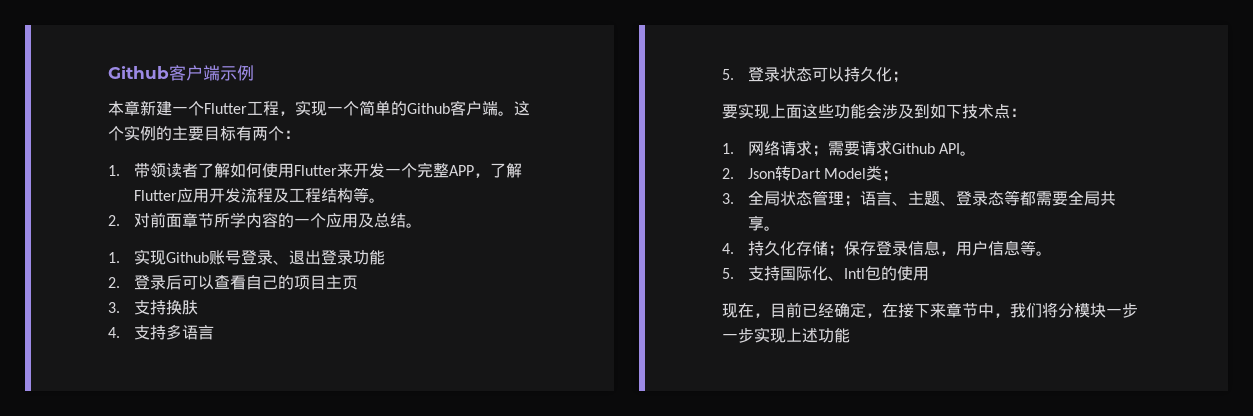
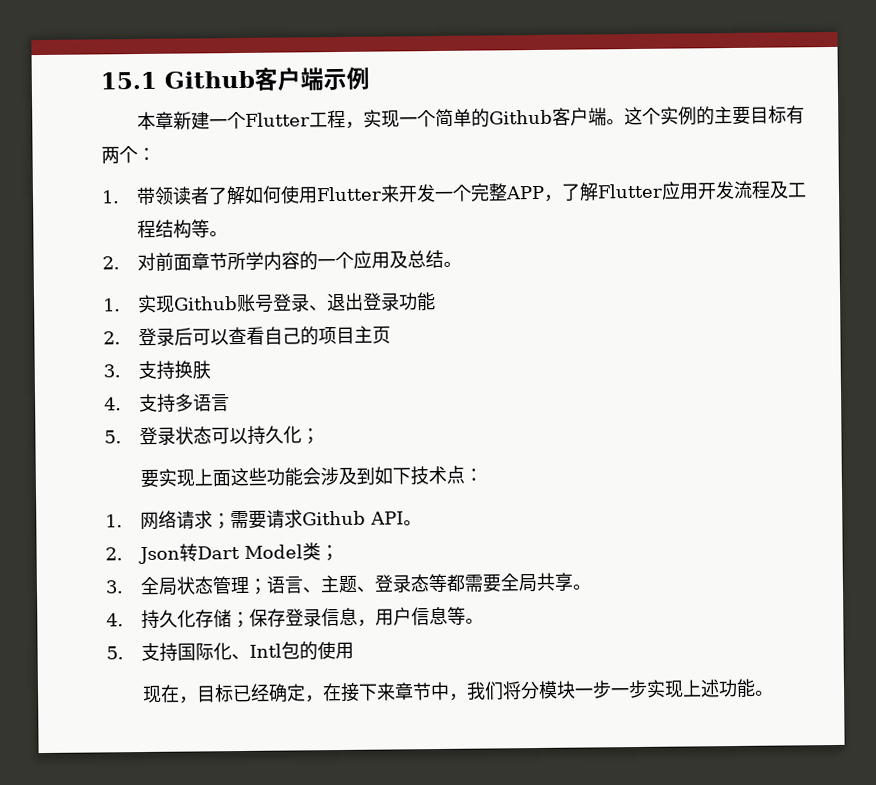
- Github客户端示例
+ 15.1 Github客户端示例
- 现在，目前已经确定，在接下来章节中，我们将分模块一步一步实现上述功能
+ 现在，目标已经确定，在接下来章节中，我们将分模块一步一步实现上述功能。

